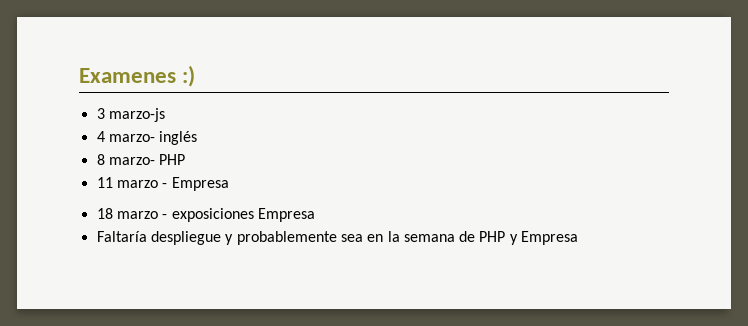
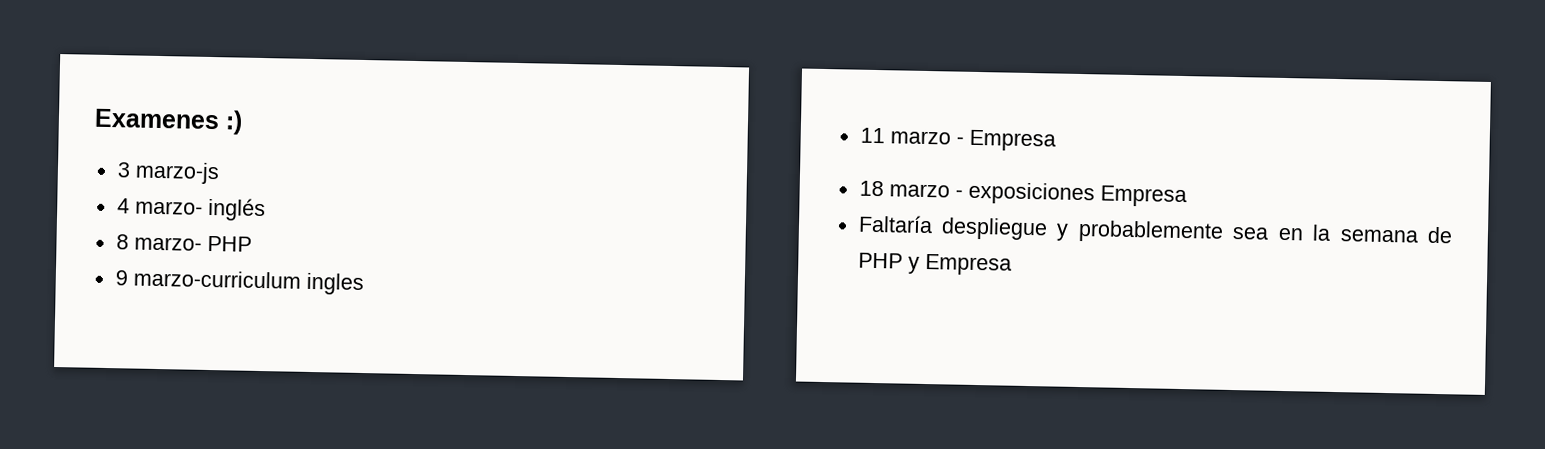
+ 9 marzo-curriculum ingles

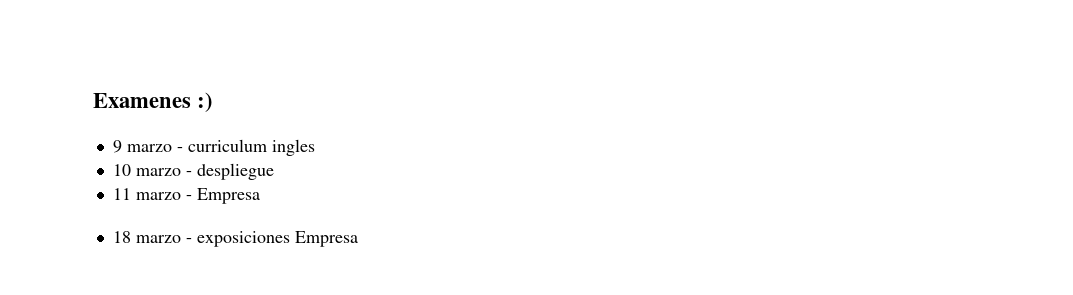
- 3 marzo-js
- 4 marzo- inglés
- 8 marzo- PHP
- 9 marzo-curriculum ingles
+ 9 marzo - curriculum ingles
+ 10 marzo - despliegue
- Faltaría despliegue y probablemente sea en la semana de PHP y Empresa

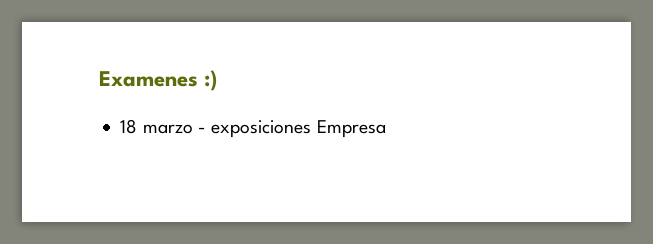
- 9 marzo - curriculum ingles
- 10 marzo - despliegue
- 11 marzo - Empresa

